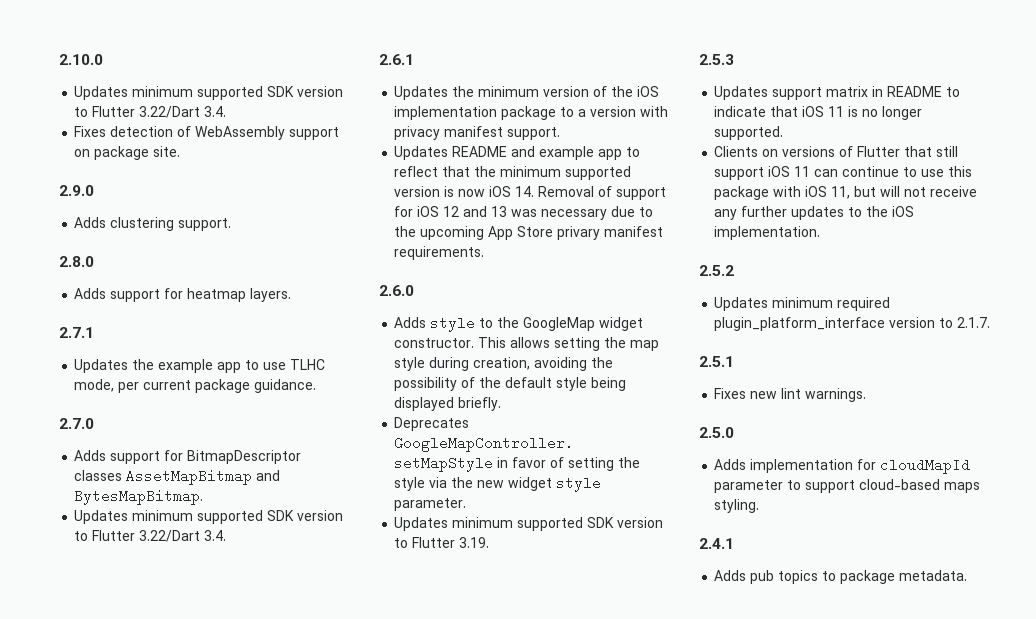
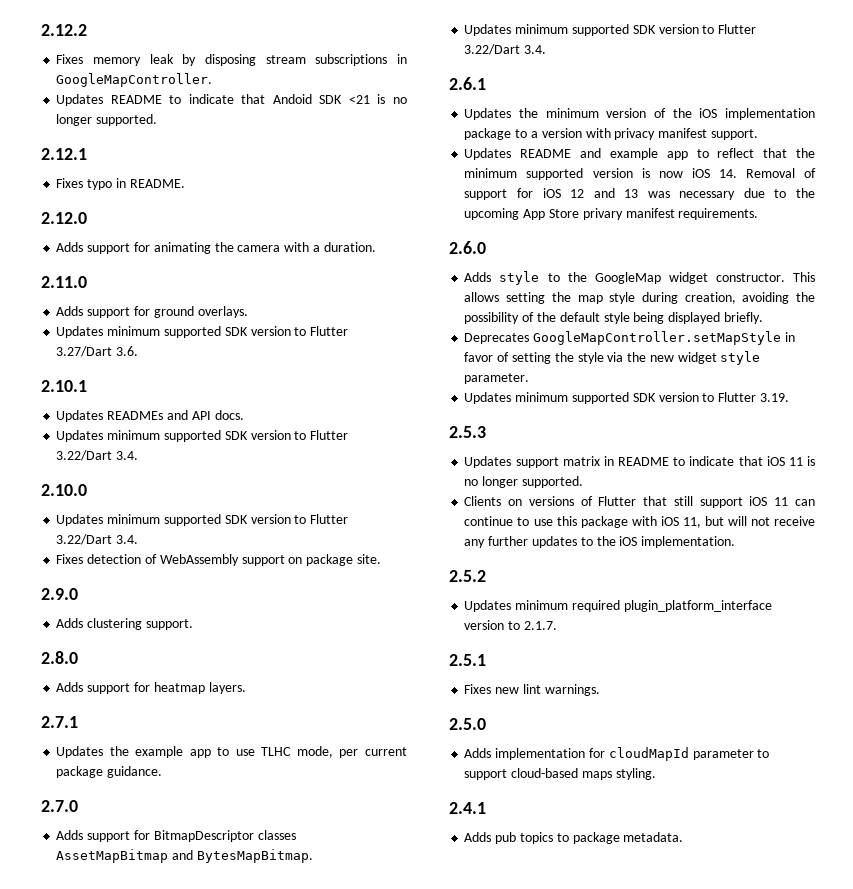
+ 2.12.2
+ Fixes memory leak by disposing stream subscriptions in GoogleMapController.
+ Updates README to indicate that Andoid SDK <21 is no longer supported.
+ 2.12.1
+ Fixes typo in README.
+ 2.12.0
+ Adds support for animating the camera with a duration.
+ 2.11.0
+ Adds support for ground overlays.
+ Updates minimum supported SDK version to Flutter 3.27/Dart 3.6.
+ 2.10.1
+ Updates READMEs and API docs.
+ Updates minimum supported SDK version to Flutter 3.22/Dart 3.4.

